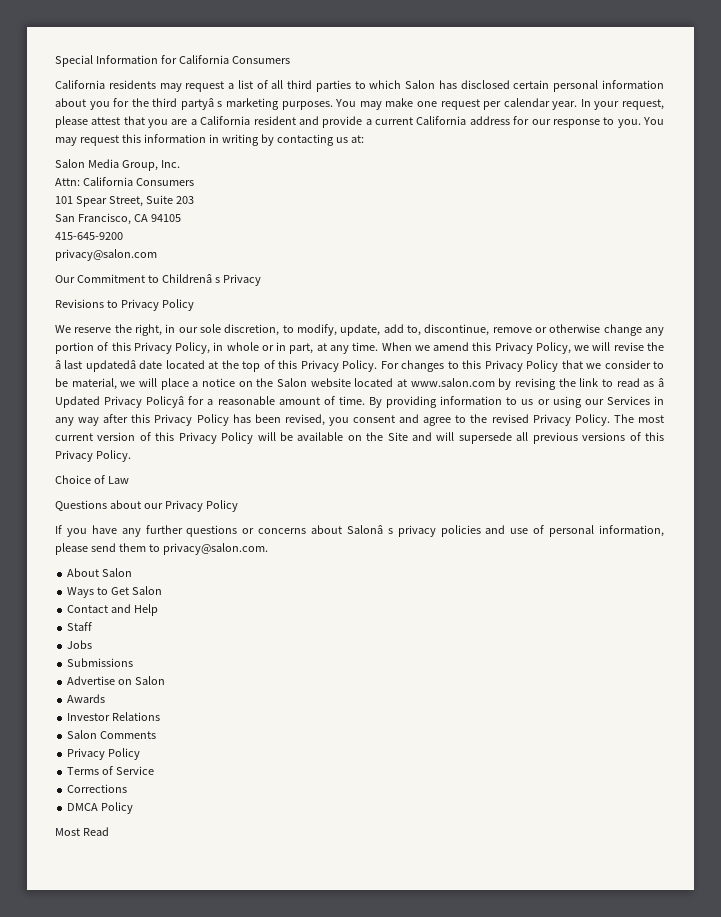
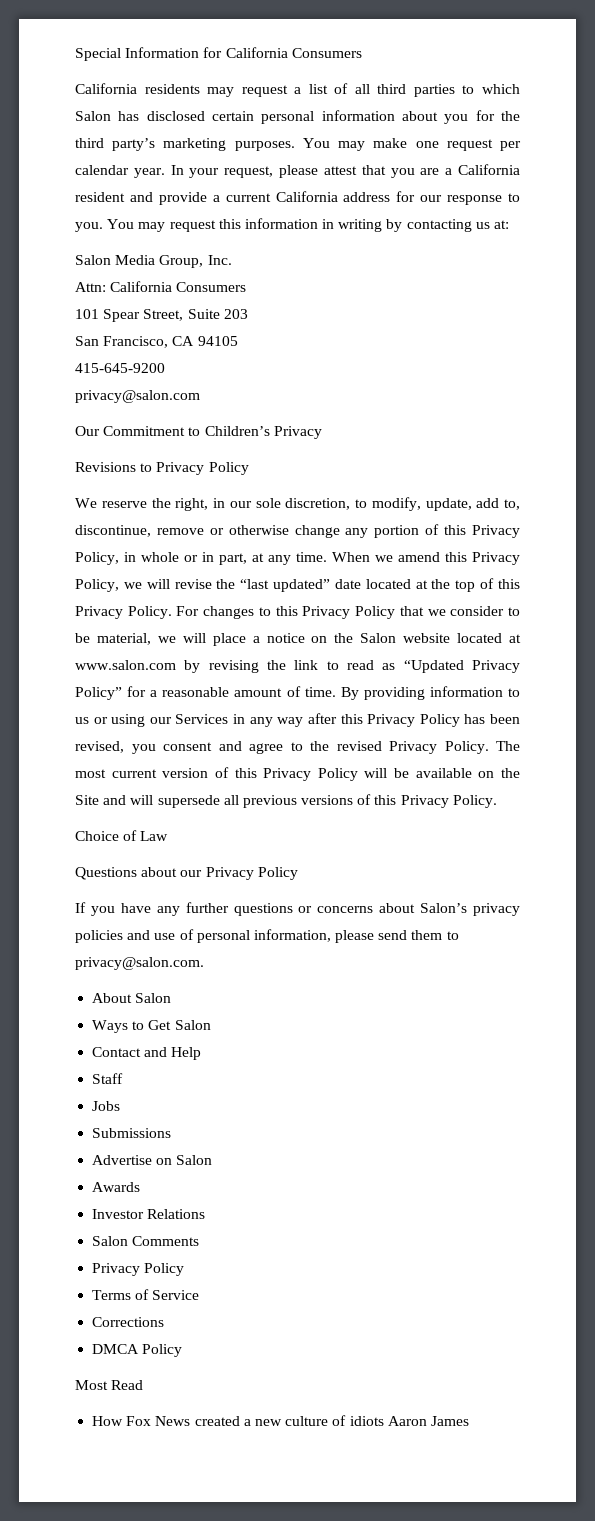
- California residents may request a list of all third parties to which Salon has disclosed certain personal information about you for the third partyâ s marketing purposes.
+ California residents may request a list of all third parties to which Salon has disclosed certain personal information about you for the third party’s marketing purposes.
- Our Commitment to Childrenâ s Privacy
+ Our Commitment to Children’s Privacy
- When we amend this Privacy Policy, we will revise the â last updatedâ date located at the top of this Privacy Policy.
+ When we amend this Privacy Policy, we will revise the “last updated” date located at the top of this Privacy Policy.
- For changes to this Privacy Policy that we consider to be material, we will place a notice on the Salon website located at www.salon.com by revising the link to read as â Updated Privacy Policyâ for a reasonable amount of time.
+ For changes to this Privacy Policy that we consider to be material, we will place a notice on the Salon website located at www.salon.com by revising the link to read as “Updated Privacy Policy” for a reasonable amount of time.
- If you have any further questions or concerns about Salonâ s privacy policies and use of personal information, please send them to privacy@salon.com.
+ If you have any further questions or concerns about Salon’s privacy policies and use of personal information, please send them to privacy@salon.com.
+ How Fox News created a new culture of idiots Aaron James

